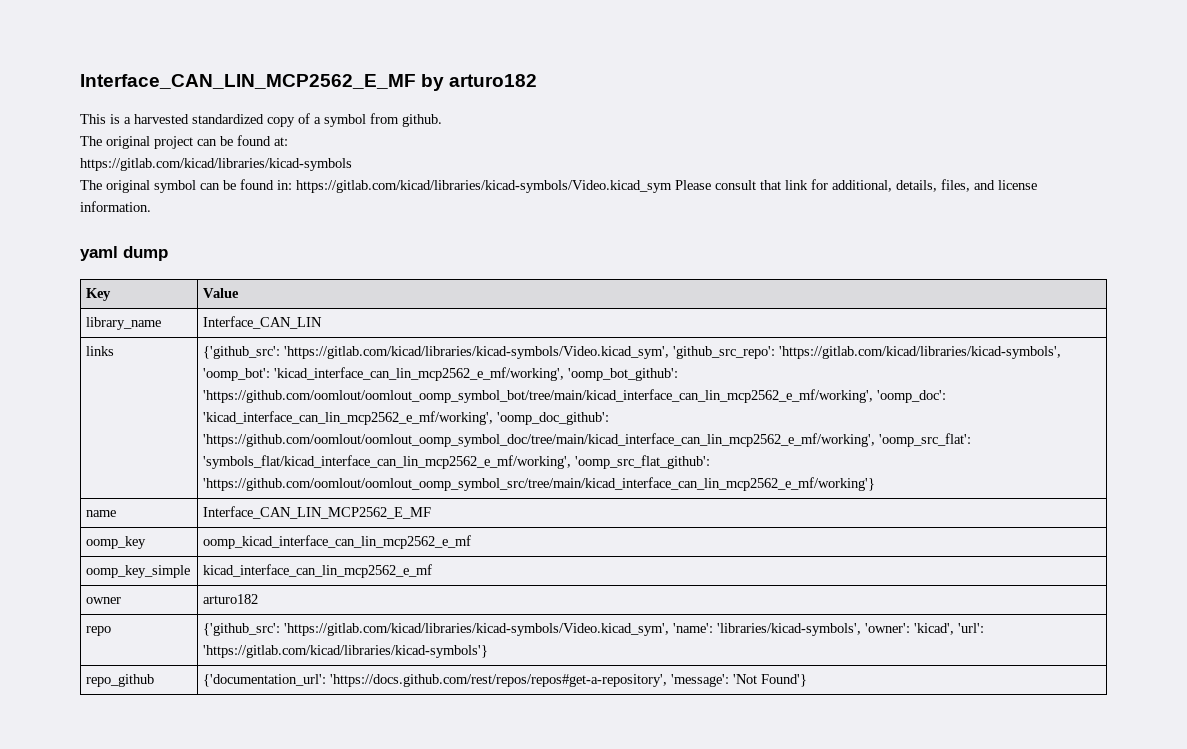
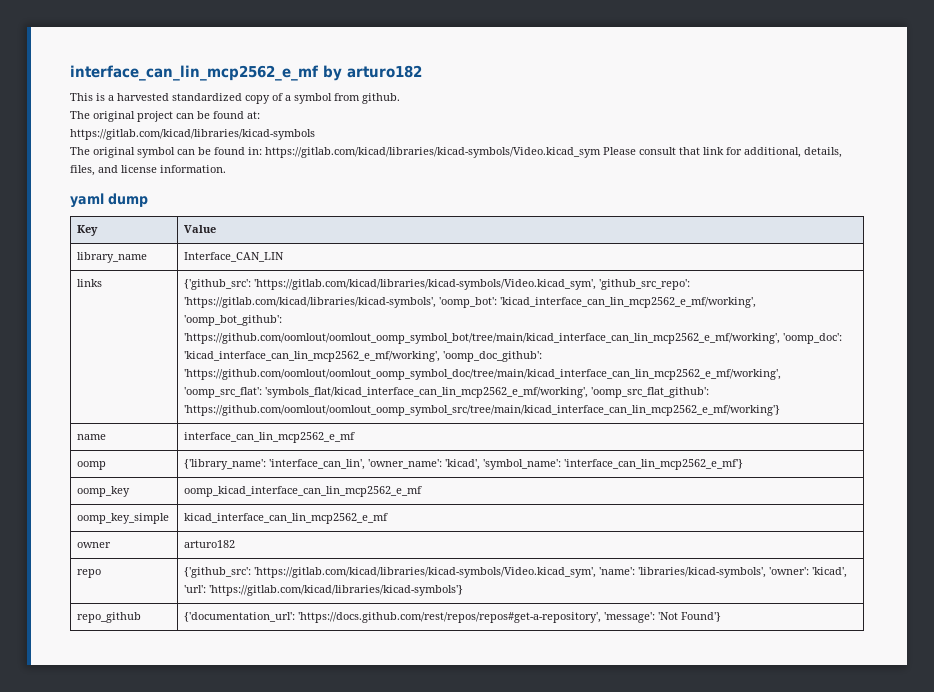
- Interface_CAN_LIN_MCP2562_E_MF by arturo182
+ interface_can_lin_mcp2562_e_mf by arturo182
- name | Interface_CAN_LIN_MCP2562_E_MF
+ name | interface_can_lin_mcp2562_e_mf
+ oomp | {'library_name': 'interface_can_lin', 'owner_name': 'kicad', 'symbol_name': 'interface_can_lin_mcp2562_e_mf'}

